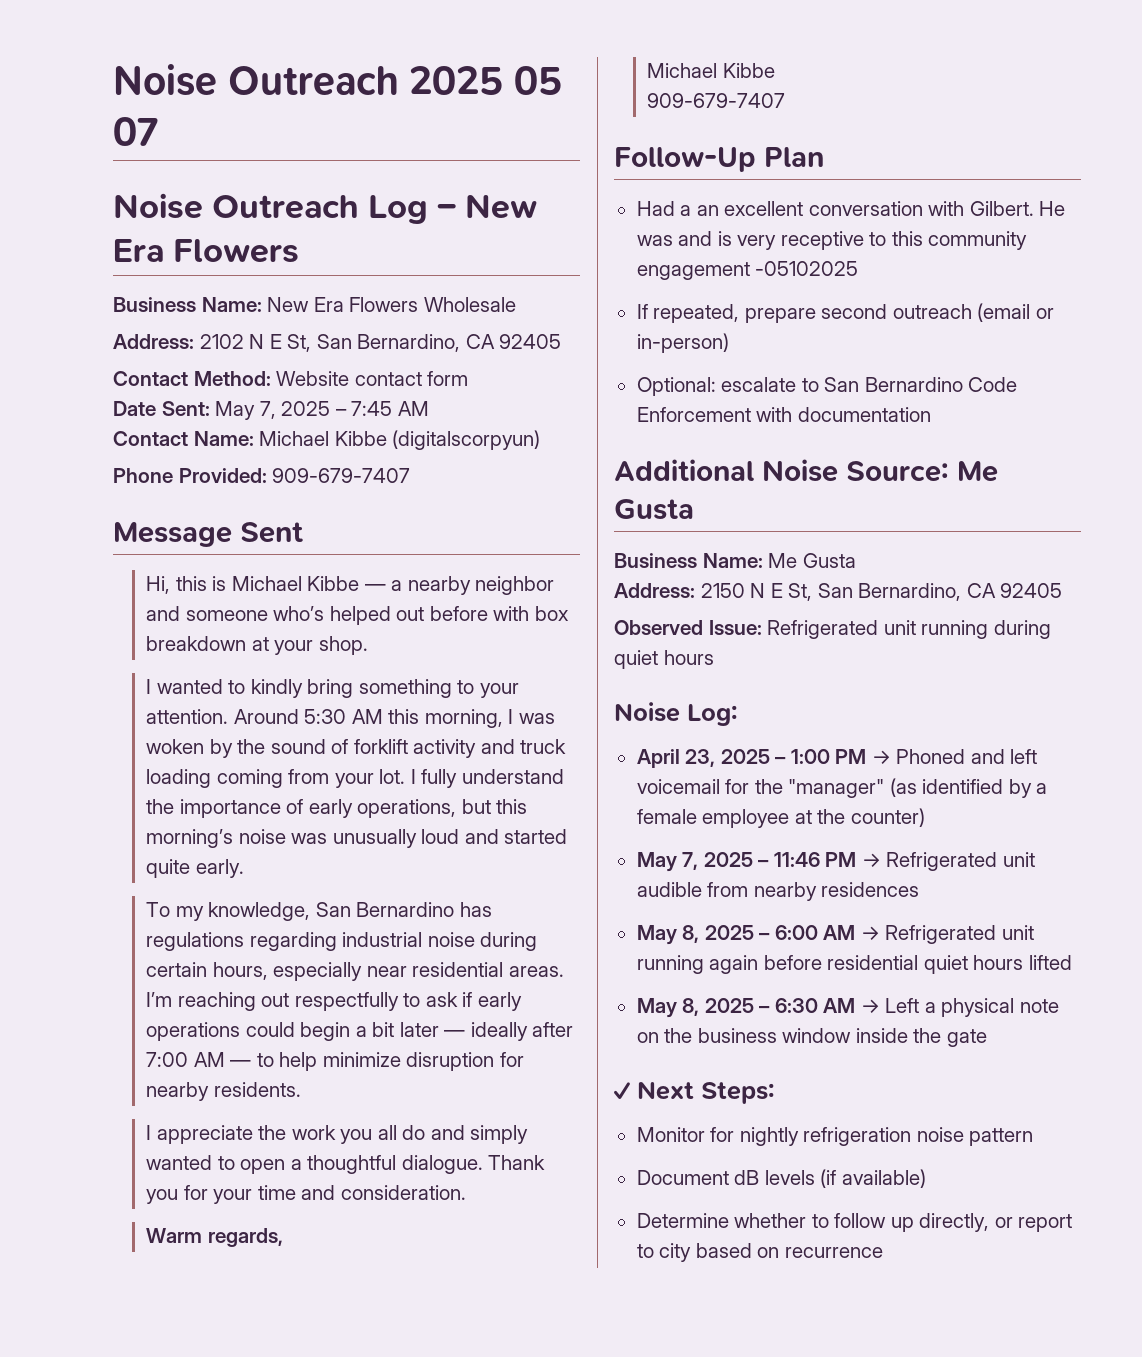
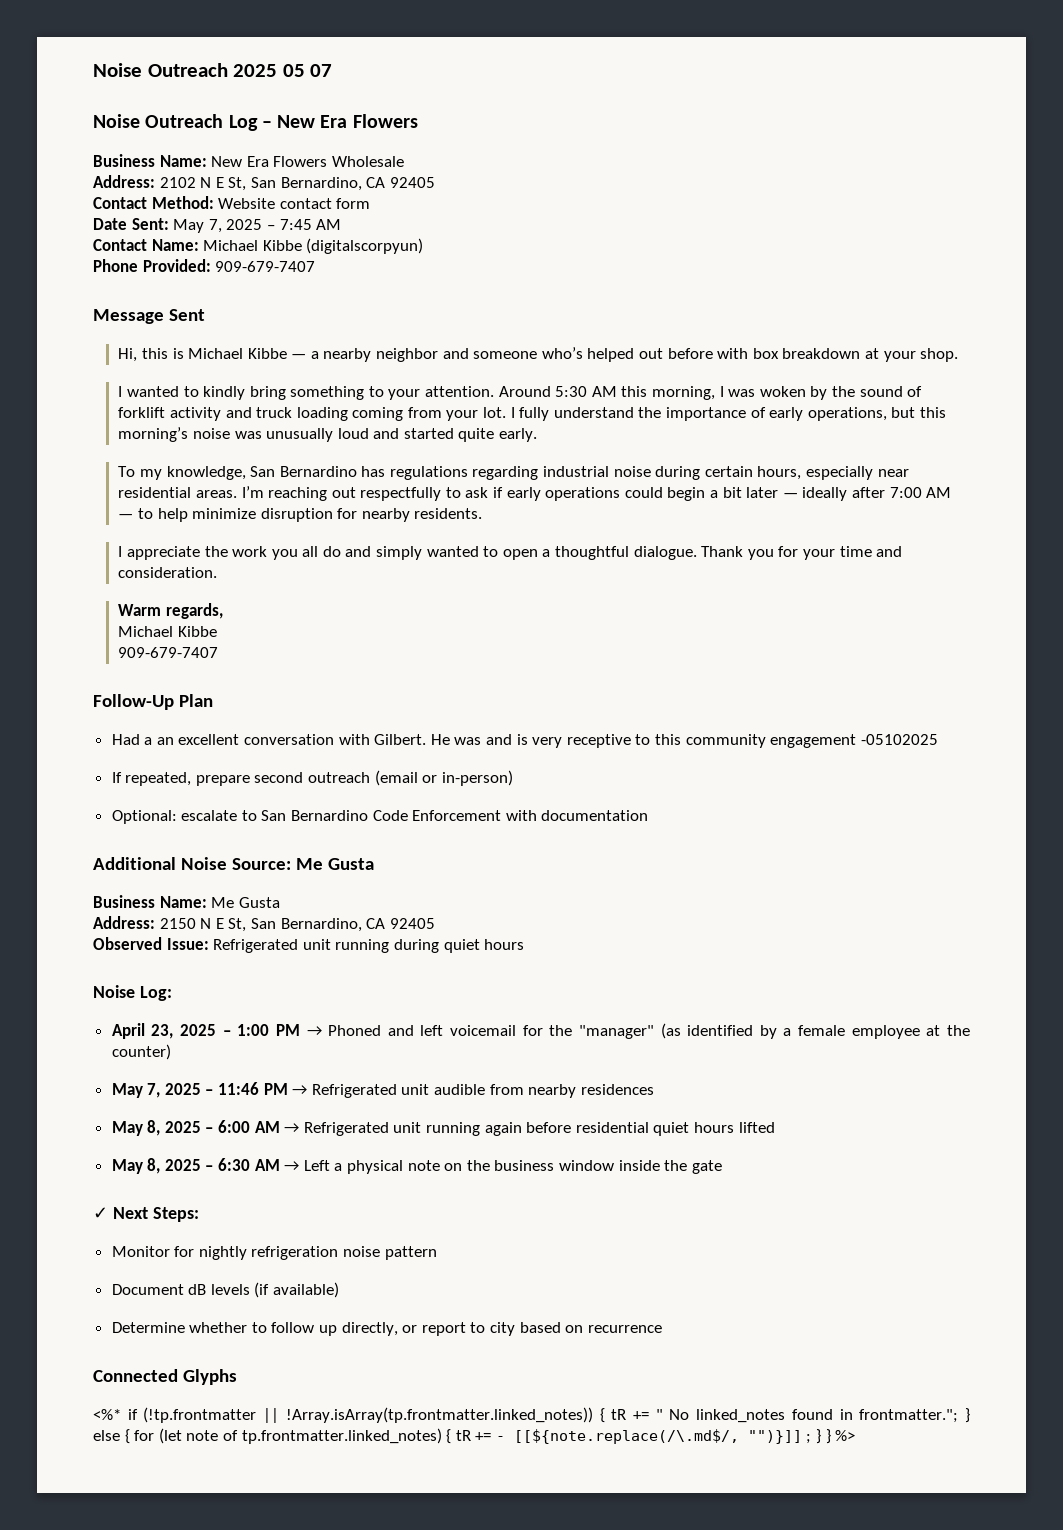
+ Connected Glyphs
+ <%* if (!tp.frontmatter || !Array.isArray(tp.frontmatter.linked_notes)) { tR += " No linked_notes found in frontmatter."; } else { for (let note of tp.frontmatter.linked_notes) { tR += - [[${note.replace(/\.md$/, "")}]] ; } } %>

